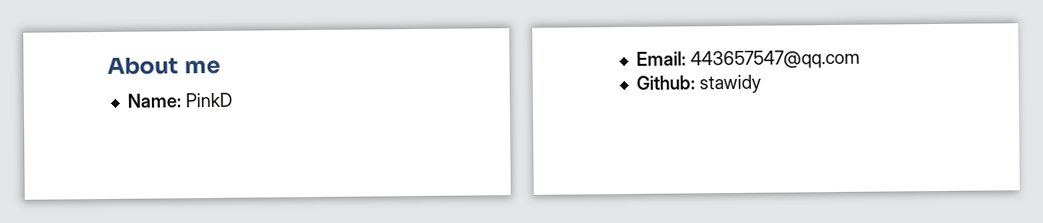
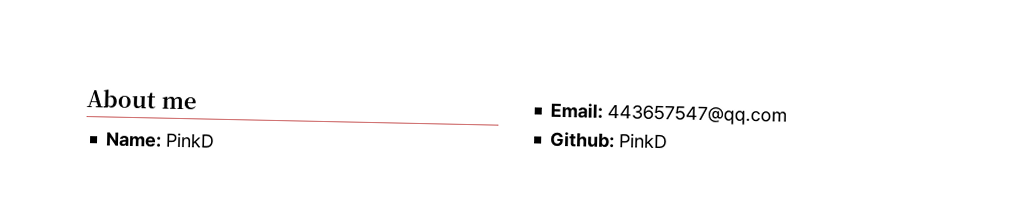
- Github: stawidy
+ Github: PinkD

